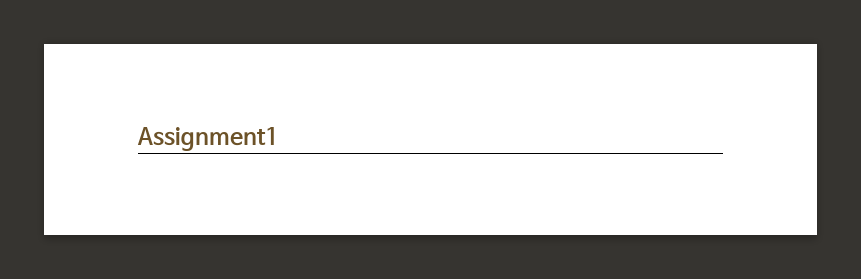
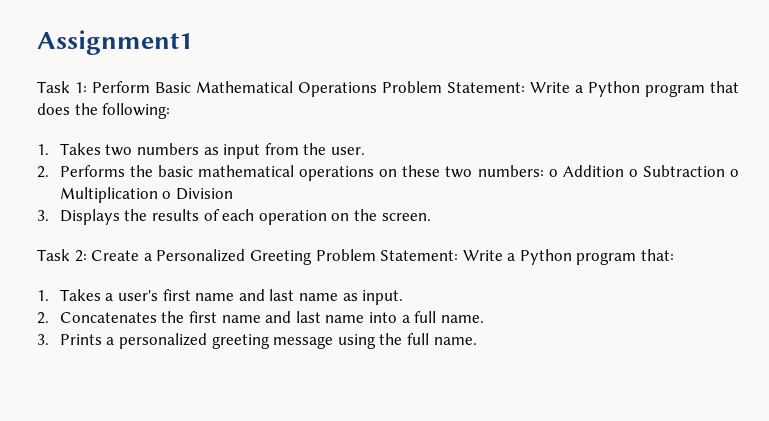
+ Task 1: Perform Basic Mathematical Operations Problem Statement: Write a Python program that does the following:
+ 1. Takes two numbers as input from the user.
+ 2. Performs the basic mathematical operations on these two numbers: o Addition o Subtraction o Multiplication o Division
+ 3. Displays the results of each operation on the screen.
+ Task 2: Create a Personalized Greeting Problem Statement: Write a Python program that:
+ 1. Takes a user's first name and last name as input.
+ 2. Concatenates the first name and last name into a full name.
+ 3. Prints a personalized greeting message using the full name.

